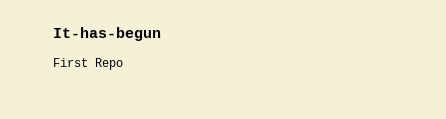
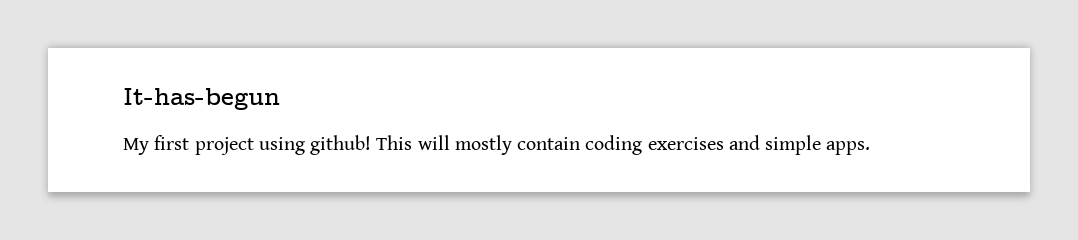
- First Repo
+ My first project using github! This will mostly contain coding exercises and simple apps.

